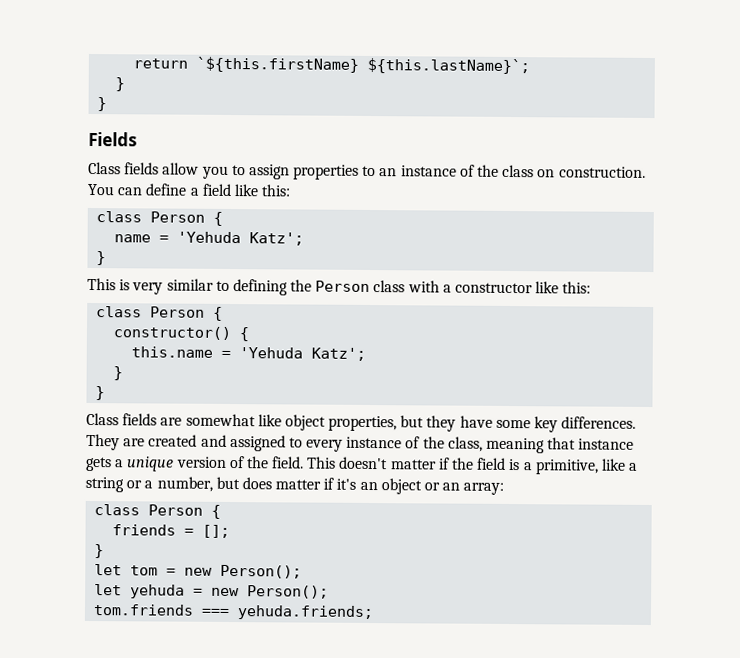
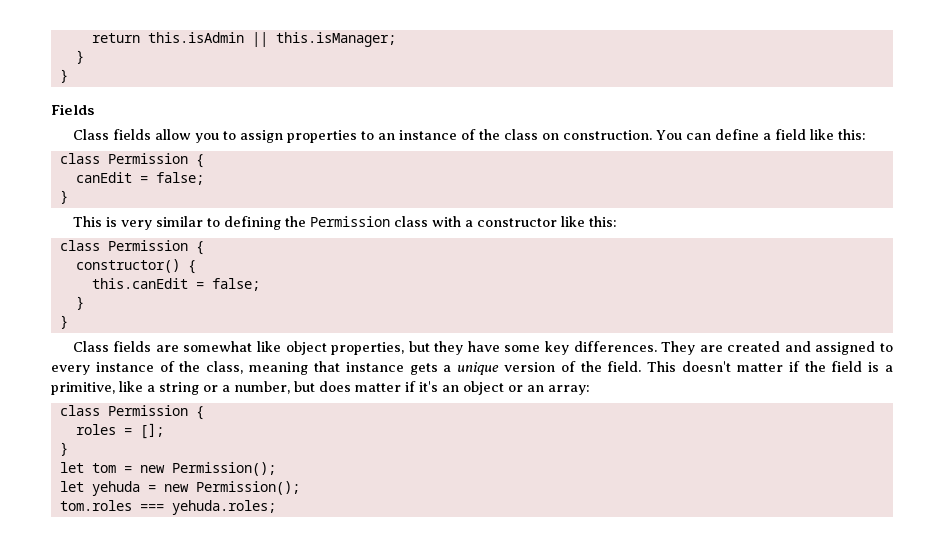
- return `${this.firstName} ${this.lastName}`;
+ return this.isAdmin || this.isManager;
  You can define a field like this:
- class Person {
- name = 'Yehuda Katz';
+ class Permission {
+ canEdit = false;
- This is very similar to defining the Person class with a constructor like this:
- class Person {
+ This is very similar to defining the Permission class with a constructor like this:
+ class Permission {
- this.name = 'Yehuda Katz';
+ this.canEdit = false;
  This doesn't matter if the field is a primitive, like a string or a number, but does matter if it's an object or an array:
- class Person {
- friends = [];
+ class Permission {
+ roles = [];
- let tom = new Person();
+ let tom = new Permission();
- let yehuda = new Person();
- tom.friends === yehuda.friends;
+ let yehuda = new Permission();
+ tom.roles === yehuda.roles;

